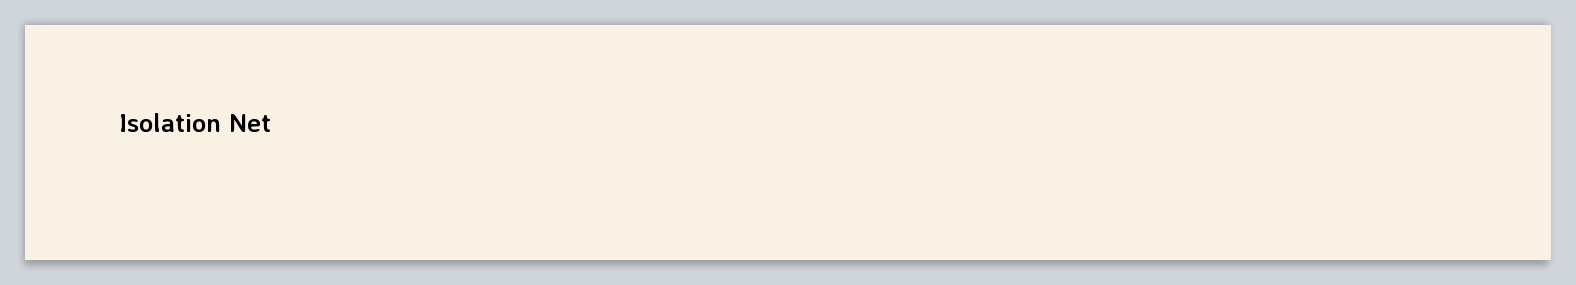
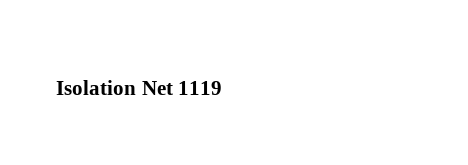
- Isolation Net
+ Isolation Net 1119

